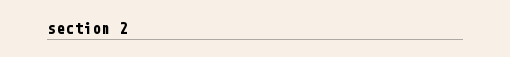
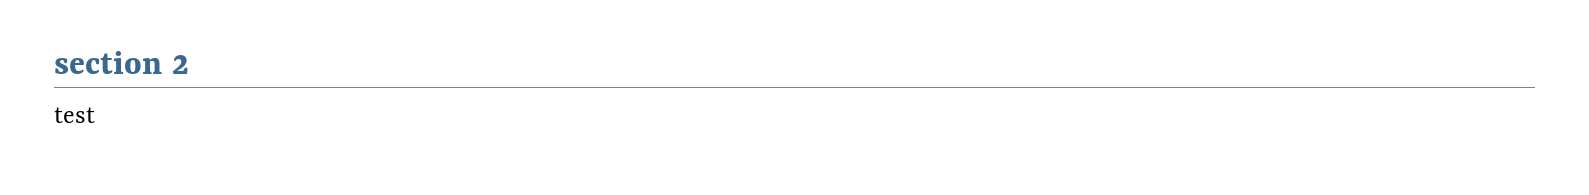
+ test

